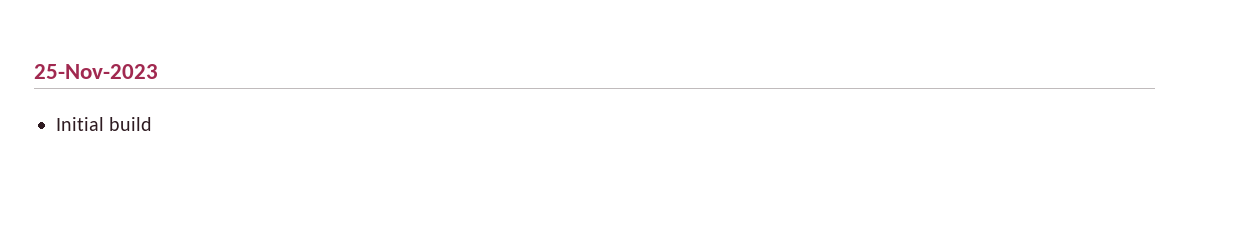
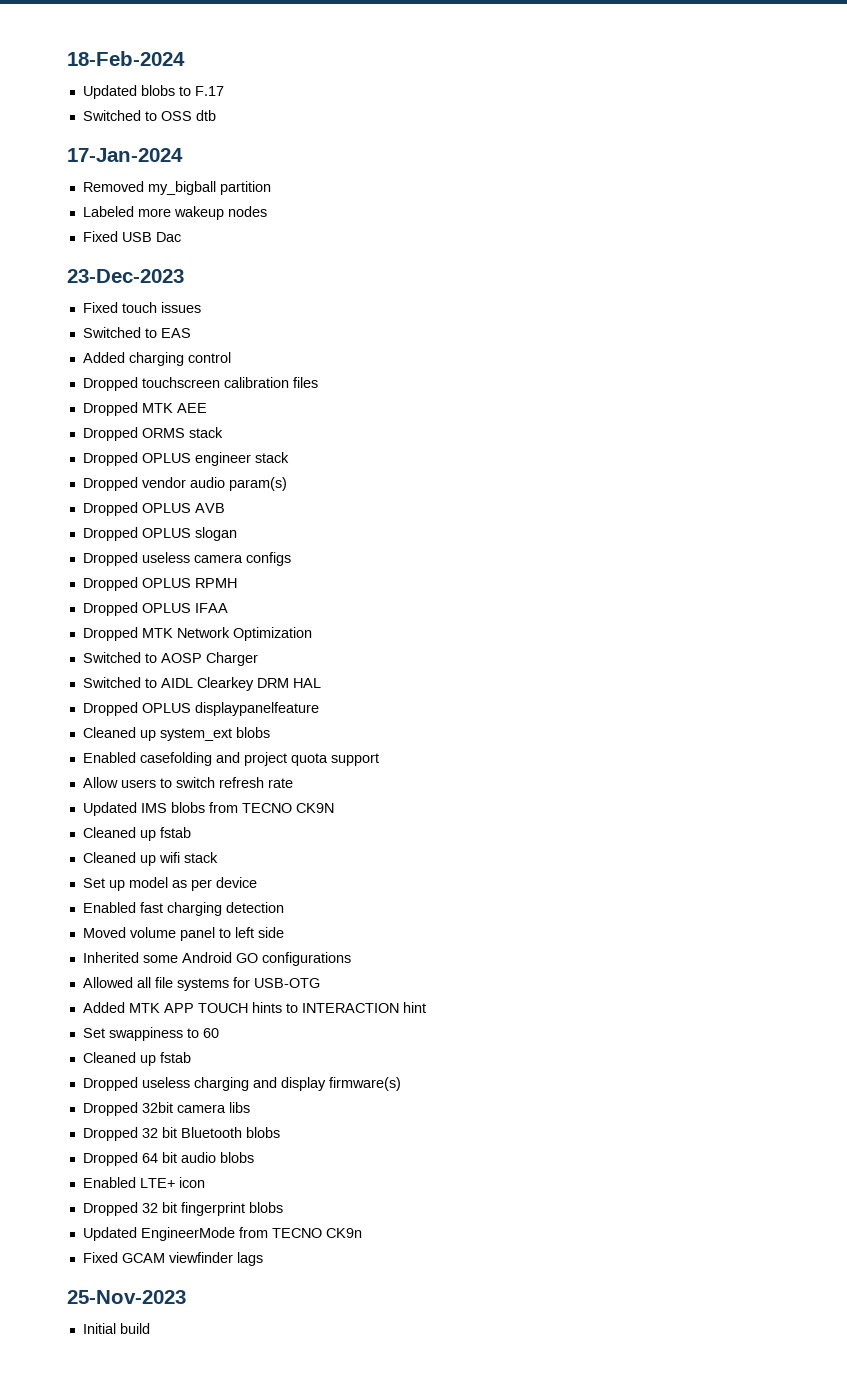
+ 18-Feb-2024
+ Updated blobs to F.17
+ Switched to OSS dtb
+ 17-Jan-2024
+ Removed my_bigball partition
+ Labeled more wakeup nodes
+ Fixed USB Dac
+ 23-Dec-2023
+ Fixed touch issues
+ Switched to EAS
+ Added charging control
+ Dropped touchscreen calibration files
+ Dropped MTK AEE
+ Dropped ORMS stack
+ Dropped OPLUS engineer stack
+ Dropped vendor audio param(s)
+ Dropped OPLUS AVB
+ Dropped OPLUS slogan
+ Dropped useless camera configs
+ Dropped OPLUS RPMH
+ Dropped OPLUS IFAA
+ Dropped MTK Network Optimization
+ Switched to AOSP Charger
+ Switched to AIDL Clearkey DRM HAL
+ Dropped OPLUS displaypanelfeature
+ Cleaned up system_ext blobs
+ Enabled casefolding and project quota support
+ Allow users to switch refresh rate
+ Updated IMS blobs from TECNO CK9N
+ Cleaned up fstab
+ Cleaned up wifi stack
+ Set up model as per device
+ Enabled fast charging detection
+ Moved volume panel to left side
+ Inherited some Android GO configurations
+ Allowed all file systems for USB-OTG
+ Added MTK APP TOUCH hints to INTERACTION hint
+ Set swappiness to 60
+ Cleaned up fstab
+ Dropped useless charging and display firmware(s)
+ Dropped 32bit camera libs
+ Dropped 32 bit Bluetooth blobs
+ Dropped 64 bit audio blobs
+ Enabled LTE+ icon
+ Dropped 32 bit fingerprint blobs
+ Updated EngineerMode from TECNO CK9n
+ Fixed GCAM viewfinder lags

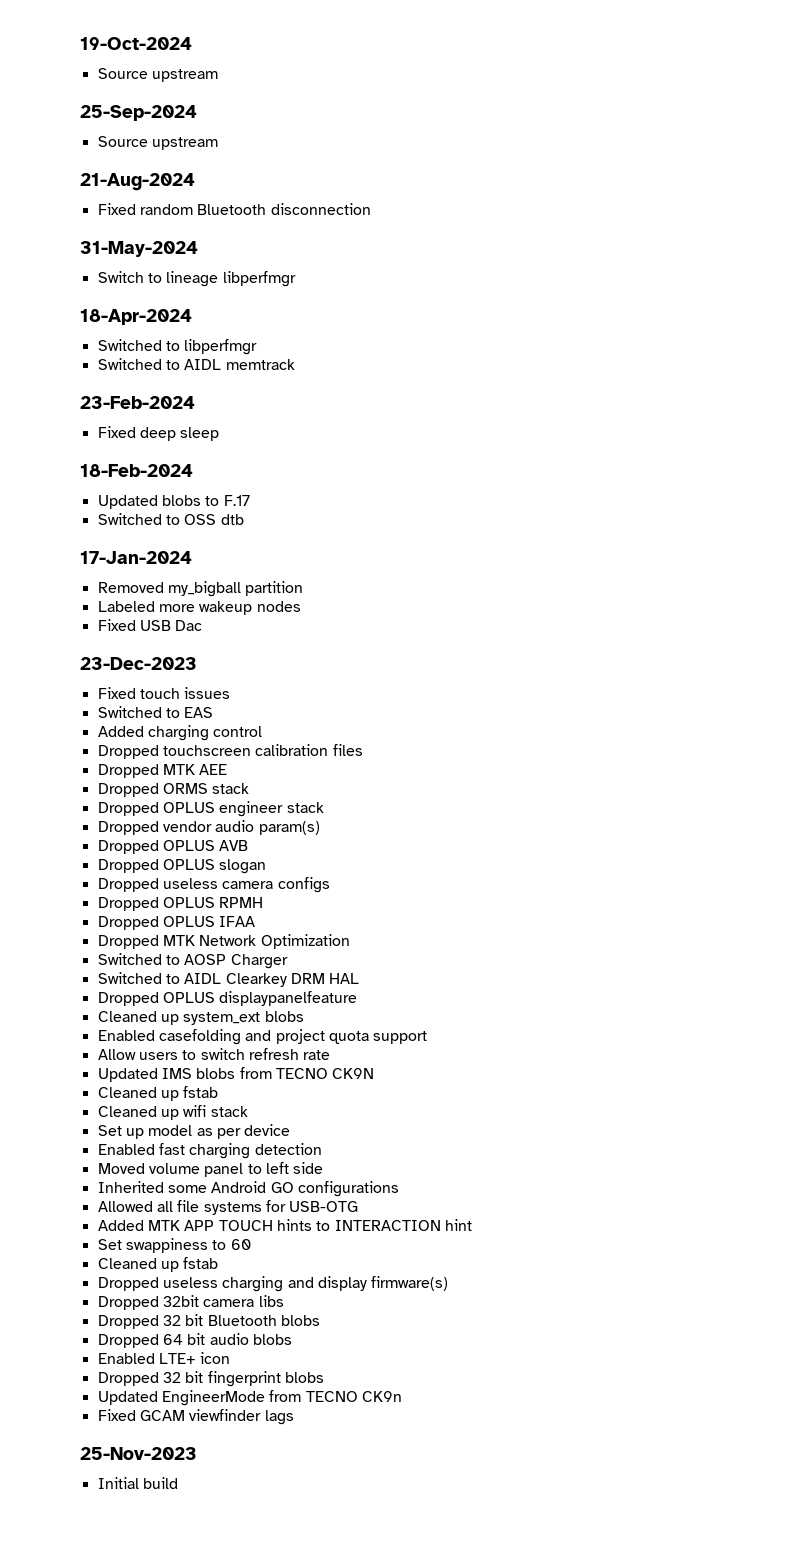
+ 19-Oct-2024
+ Source upstream
+ 25-Sep-2024
+ Source upstream
+ 21-Aug-2024
+ Fixed random Bluetooth disconnection
+ 31-May-2024
+ Switch to lineage libperfmgr
+ 18-Apr-2024
+ Switched to libperfmgr
+ Switched to AIDL memtrack
+ 23-Feb-2024
+ Fixed deep sleep

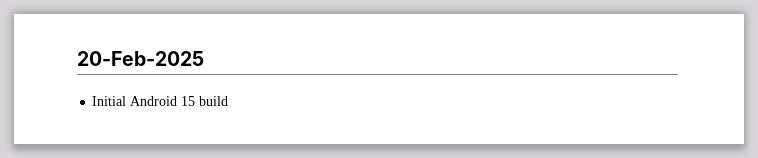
- 19-Oct-2024
- Source upstream
- 25-Sep-2024
- Source upstream
- 21-Aug-2024
- Fixed random Bluetooth disconnection
- 31-May-2024
- Switch to lineage libperfmgr
- 18-Apr-2024
- Switched to libperfmgr
- Switched to AIDL memtrack
- 23-Feb-2024
- Fixed deep sleep
- 18-Feb-2024
- Updated blobs to F.17
- Switched to OSS dtb
- 17-Jan-2024
- Removed my_bigball partition
- Labeled more wakeup nodes
- Fixed USB Dac
- 23-Dec-2023
- Fixed touch issues
- Switched to EAS
- Added charging control
- Dropped touchscreen calibration files
- Dropped MTK AEE
- Dropped ORMS stack
- Dropped OPLUS engineer stack
- Dropped vendor audio param(s)
- Dropped OPLUS AVB
- Dropped OPLUS slogan
- Dropped useless camera configs
- Dropped OPLUS RPMH
- Dropped OPLUS IFAA
- Dropped MTK Network Optimization
- Switched to AOSP Charger
- Switched to AIDL Clearkey DRM HAL
- Dropped OPLUS displaypanelfeature
- Cleaned up system_ext blobs
- Enabled casefolding and project quota support
- Allow users to switch refresh rate
- Updated IMS blobs from TECNO CK9N
- Cleaned up fstab
- Cleaned up wifi stack
- Set up model as per device
- Enabled fast charging detection
- Moved volume panel to left side
- Inherited some Android GO configurations
- Allowed all file systems for USB-OTG
- Added MTK APP TOUCH hints to INTERACTION hint
- Set swappiness to 60
- Cleaned up fstab
- Dropped useless charging and display firmware(s)
- Dropped 32bit camera libs
- Dropped 32 bit Bluetooth blobs
- Dropped 64 bit audio blobs
- Enabled LTE+ icon
- Dropped 32 bit fingerprint blobs
- Updated EngineerMode from TECNO CK9n
- Fixed GCAM viewfinder lags
- 25-Nov-2023
+ 20-Feb-2025
- Initial build
+ Initial Android 15 build

